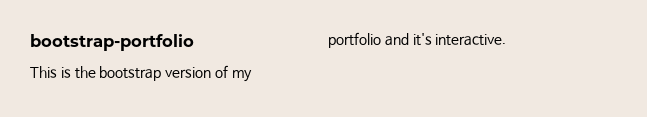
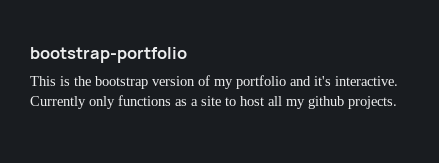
+ Currently only functions as a site to host all my github projects.

